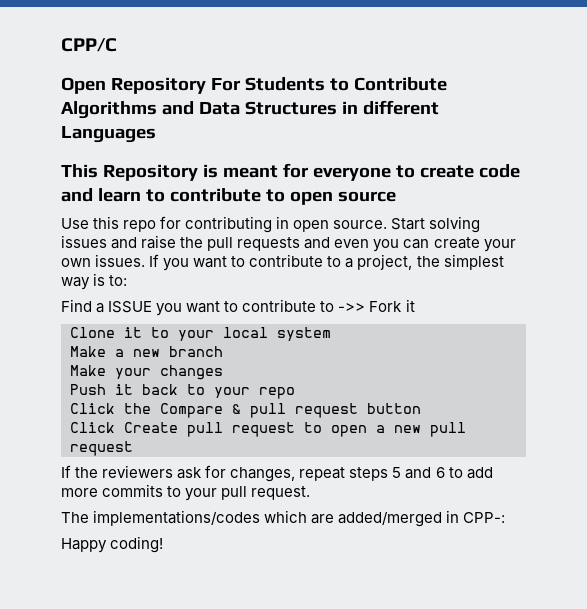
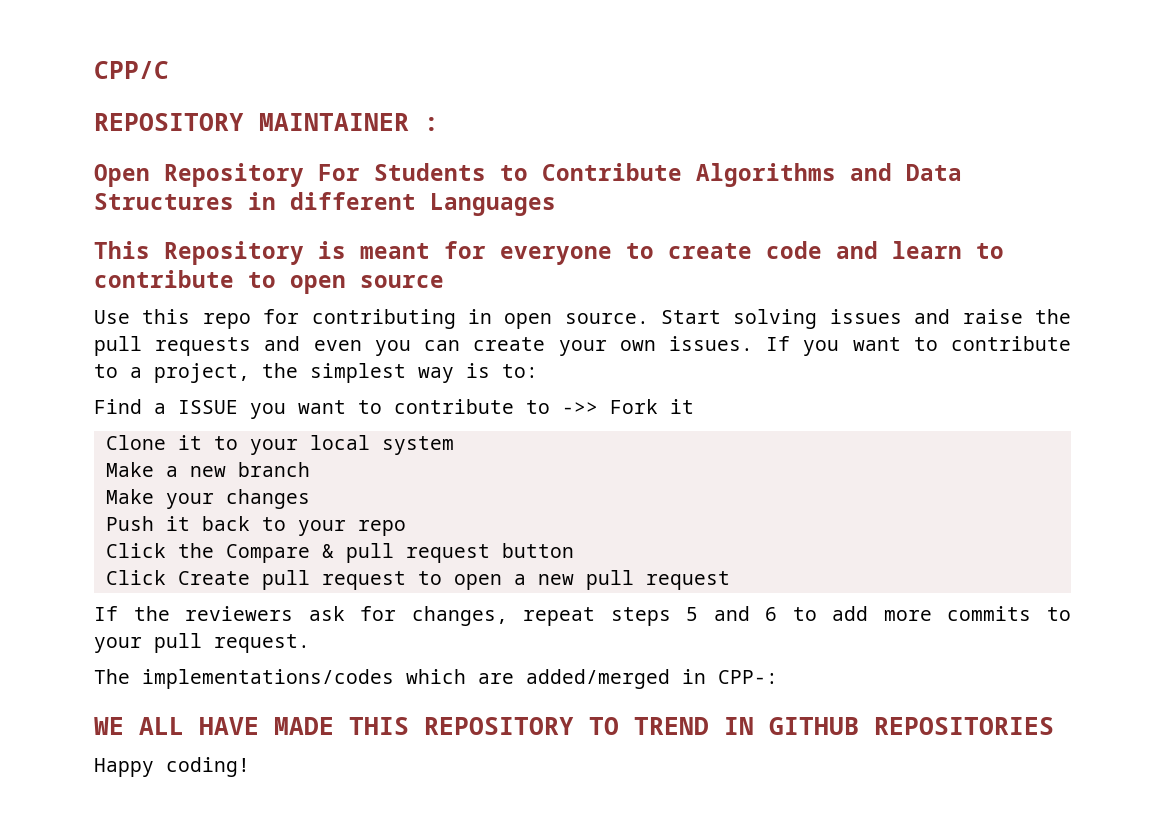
+ REPOSITORY MAINTAINER :
+ WE ALL HAVE MADE THIS REPOSITORY TO TREND IN GITHUB REPOSITORIES

